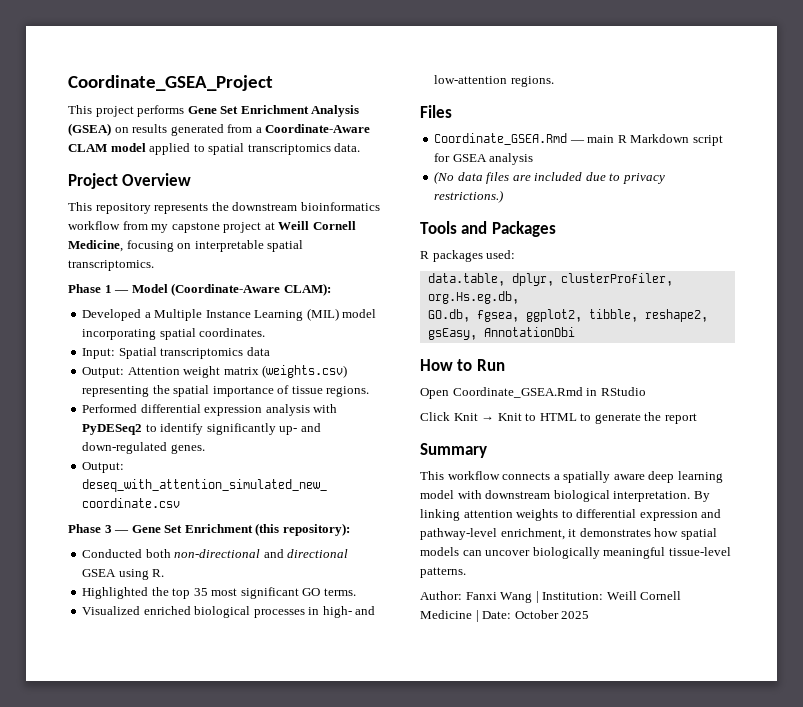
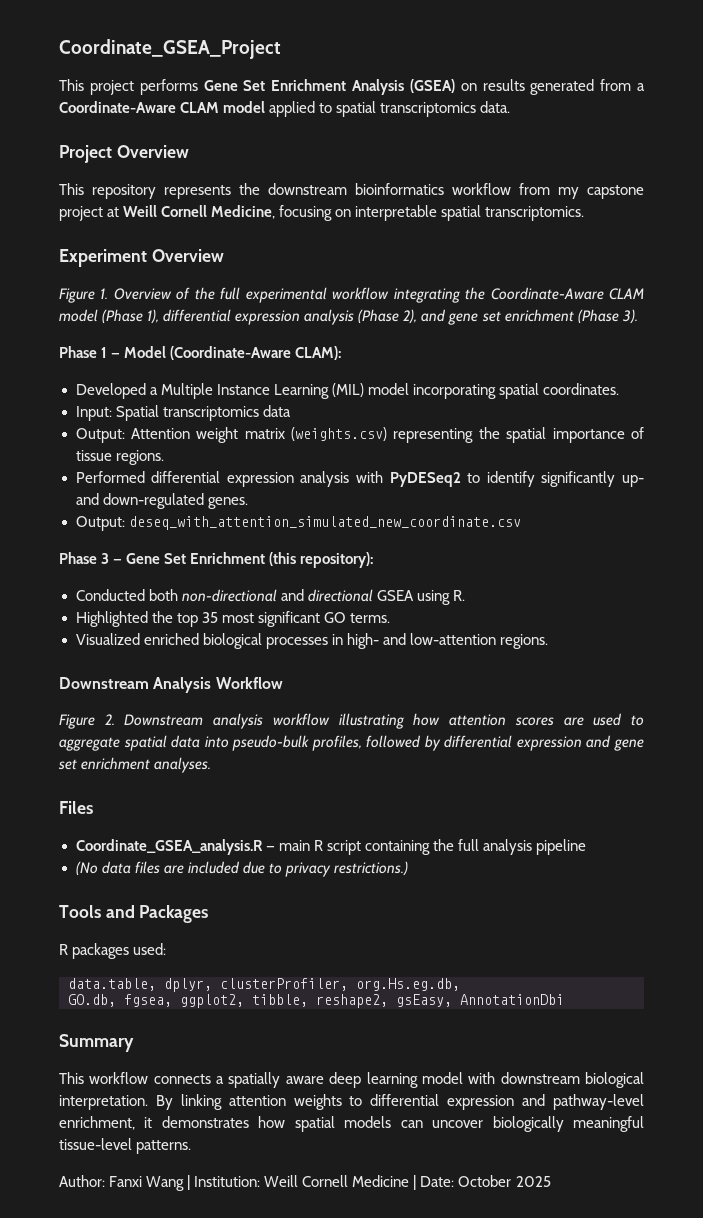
+ Experiment Overview
+ Figure 1. Overview of the full experimental workflow integrating the Coordinate-Aware CLAM model (Phase 1), differential expression analysis (Phase 2), and gene set enrichment (Phase 3).
+ Downstream Analysis Workflow
+ Figure 2. Downstream analysis workflow illustrating how attention scores are used to aggregate spatial data into pseudo-bulk profiles, followed by differential expression and gene set enrichment analyses.
- Coordinate_GSEA.Rmd — main R Markdown script for GSEA analysis
+ Coordinate_GSEA_analysis.R — main R script containing the full analysis pipeline
- How to Run
- Open Coordinate_GSEA.Rmd in RStudio
- Click Knit → Knit to HTML to generate the report

